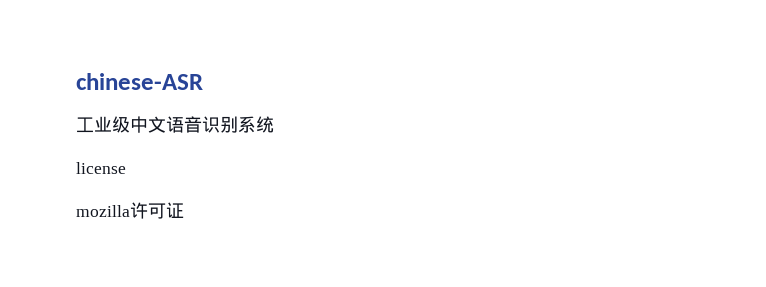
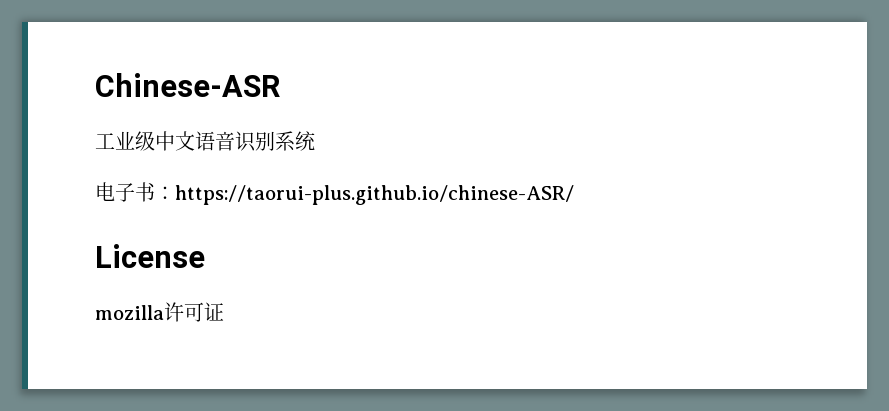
- chinese-ASR
+ Chinese-ASR
- license
+ 电子书：https://taorui-plus.github.io/chinese-ASR/
+ License

